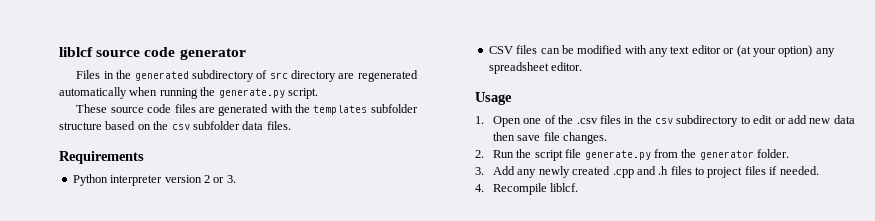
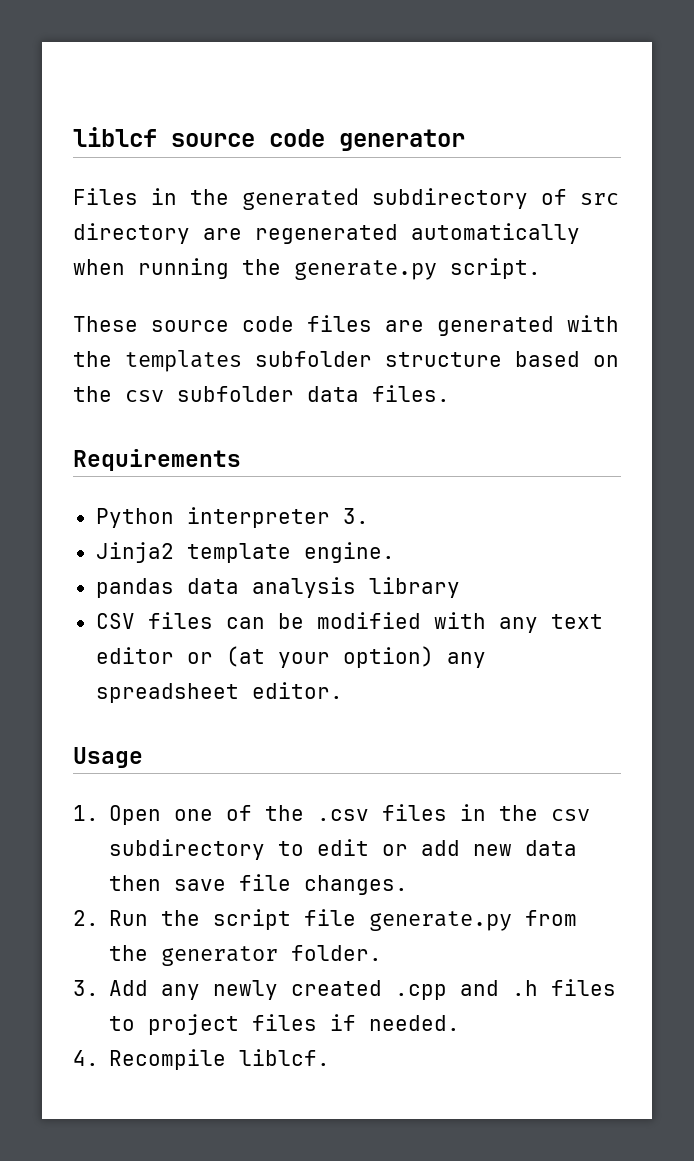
- Python interpreter version 2 or 3.
+ Python interpreter 3.
+ Jinja2 template engine.
+ pandas data analysis library

